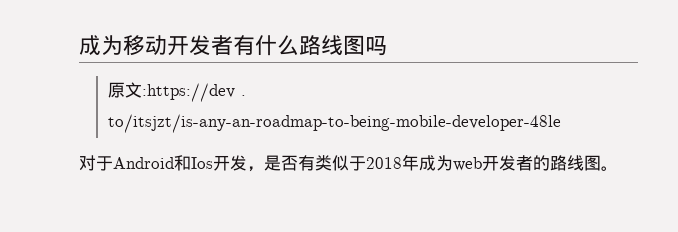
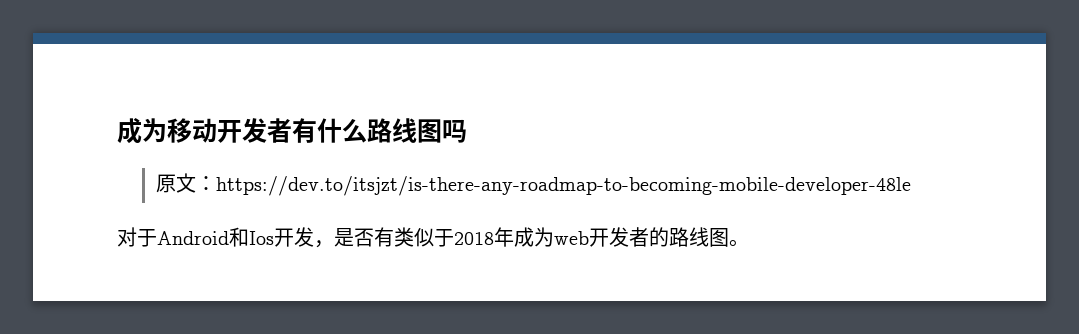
- 原文:https://dev . to/itsjzt/is-any-an-roadmap-to-being-mobile-developer-48le
+ 原文：https://dev.to/itsjzt/is-there-any-roadmap-to-becoming-mobile-developer-48le

